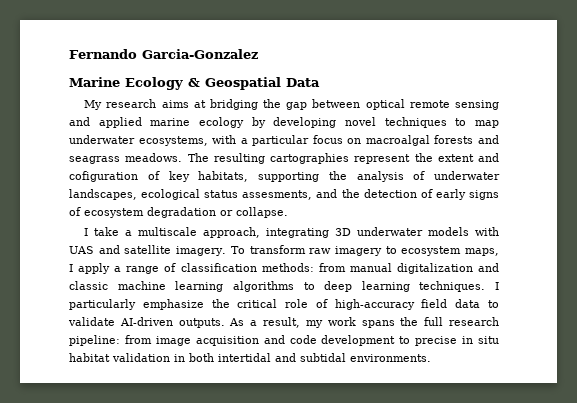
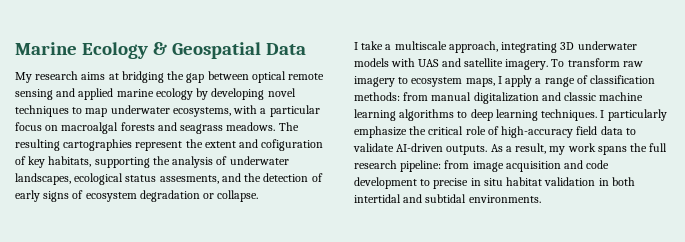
- Fernando Garcia-Gonzalez

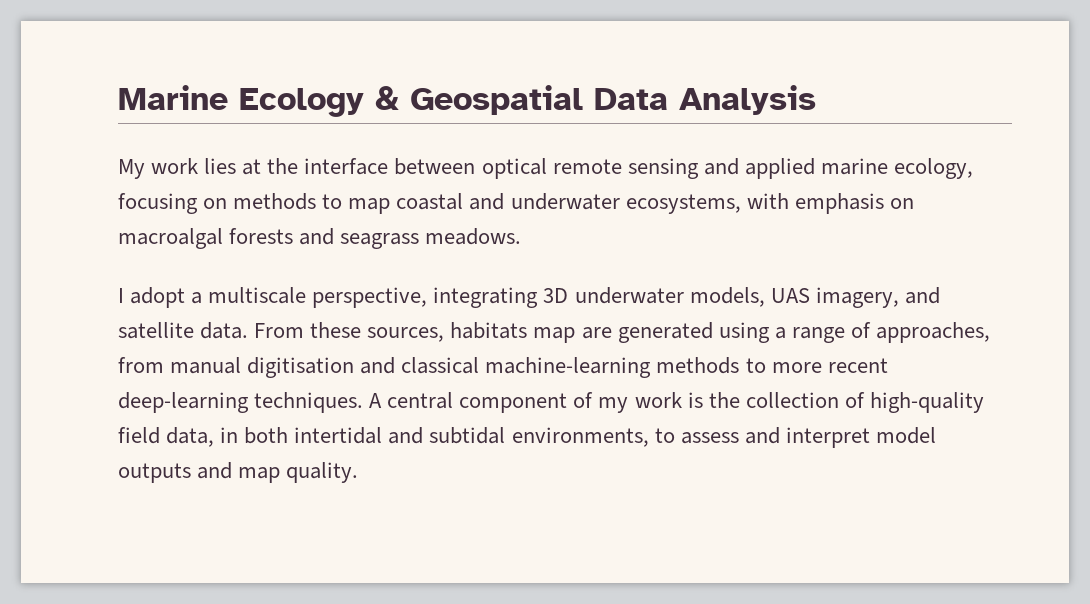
- Marine Ecology & Geospatial Data
+ Marine Ecology & Geospatial Data Analysis
- My research aims at bridging the gap between optical remote sensing and applied marine ecology by developing novel techniques to map underwater ecosystems, with a particular focus on macroalgal forests and seagrass meadows. The resulting cartographies represent the extent and cofiguration of key habitats, supporting the analysis of underwater landscapes, ecological status assesments, and the detection of early signs of ecosystem degradation or collapse.
- I take a multiscale approach, integrating 3D underwater models with UAS and satellite imagery. To transform raw imagery to ecosystem maps, I apply a range of classification methods: from manual digitalization and classic machine learning algorithms to deep learning techniques. I particularly emphasize the critical role of high-accuracy field data to validate AI-driven outputs. As a result, my work spans the full research pipeline: from image acquisition and code development to precise in situ habitat validation in both intertidal and subtidal environments.
+ My work lies at the interface between optical remote sensing and applied marine ecology, focusing on methods to map coastal and underwater ecosystems, with emphasis on macroalgal forests and seagrass meadows.
+ I adopt a multiscale perspective, integrating 3D underwater models, UAS imagery, and satellite data. From these sources, habitats map are generated using a range of approaches, from manual digitisation and classical machine-learning methods to more recent deep-learning techniques. A central component of my work is the collection of high-quality field data, in both intertidal and subtidal environments, to assess and interpret model outputs and map quality.

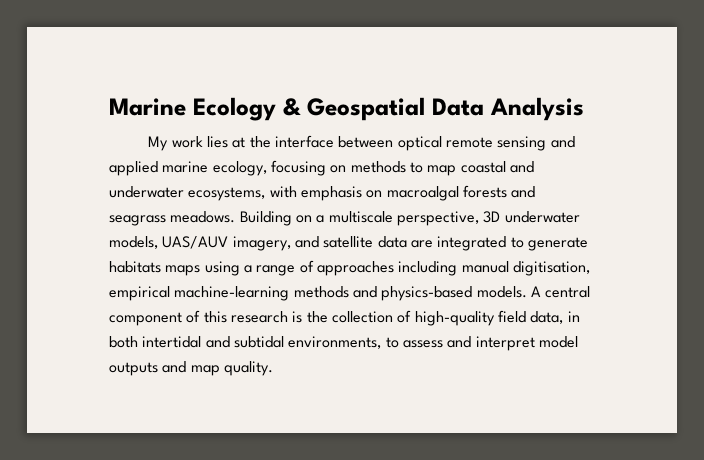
- My work lies at the interface between optical remote sensing and applied marine ecology, focusing on methods to map coastal and underwater ecosystems, with emphasis on macroalgal forests and seagrass meadows.
- I adopt a multiscale perspective, integrating 3D underwater models, UAS imagery, and satellite data. From these sources, habitats map are generated using a range of approaches, from manual digitisation and classical machine-learning methods to more recent deep-learning techniques.
+ My work lies at the interface between optical remote sensing and applied marine ecology, focusing on methods to map coastal and underwater ecosystems, with emphasis on macroalgal forests and seagrass meadows. Building on a multiscale perspective, 3D underwater models, UAS/AUV imagery, and satellite data are integrated to generate habitats maps using a range of approaches including manual digitisation, empirical machine-learning methods and physics-based models.
- A central component of my work is the collection of high-quality field data, in both intertidal and subtidal environments, to assess and interpret model outputs and map quality.
+ A central component of this research is the collection of high-quality field data, in both intertidal and subtidal environments, to assess and interpret model outputs and map quality.

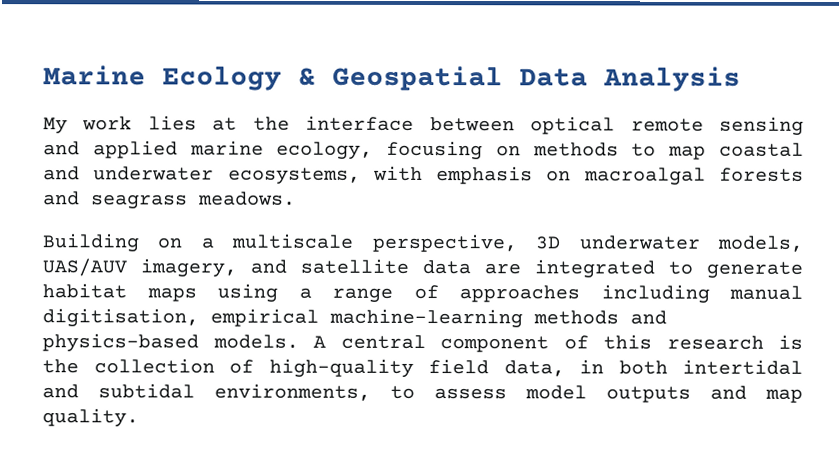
- My work lies at the interface between optical remote sensing and applied marine ecology, focusing on methods to map coastal and underwater ecosystems, with emphasis on macroalgal forests and seagrass meadows. Building on a multiscale perspective, 3D underwater models, UAS/AUV imagery, and satellite data are integrated to generate habitats maps using a range of approaches including manual digitisation, empirical machine-learning methods and physics-based models.
+ My work lies at the interface between optical remote sensing and applied marine ecology, focusing on methods to map coastal and underwater ecosystems, with emphasis on macroalgal forests and seagrass meadows.
+ Building on a multiscale perspective, 3D underwater models, UAS/AUV imagery, and satellite data are integrated to generate habitat maps using a range of approaches including manual digitisation, empirical machine-learning methods and physics-based models.
- A central component of this research is the collection of high-quality field data, in both intertidal and subtidal environments, to assess and interpret model outputs and map quality.
+ A central component of this research is the collection of high-quality field data, in both intertidal and subtidal environments, to assess model outputs and map quality.

